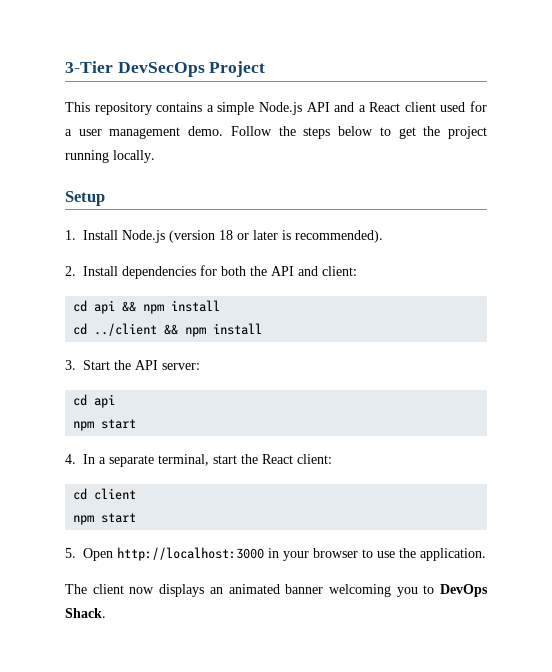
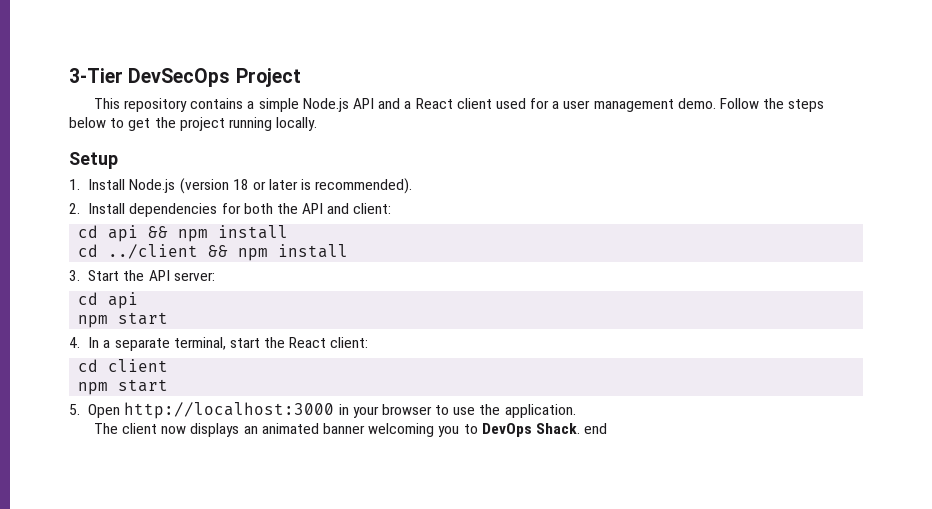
- The client now displays an animated banner welcoming you to DevOps Shack.
+ The client now displays an animated banner welcoming you to DevOps Shack. end

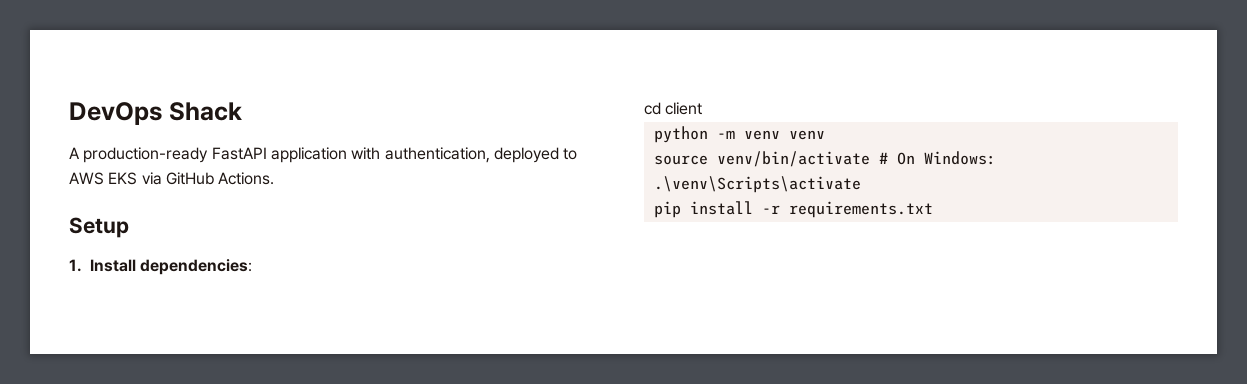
- 3-Tier DevSecOps Project
- This repository contains a simple Node.js API and a React client used for a user management demo. Follow the steps below to get the project running locally.
+ DevOps Shack
+ A production-ready FastAPI application with authentication, deployed to AWS EKS via GitHub Actions.
  Setup
- 1. Install Node.js (version 18 or later is recommended).
- 2. Install dependencies for both the API and client:
- cd api && npm install
- cd ../client && npm install
- 3. Start the API server:
- cd api
- npm start
- 4. In a separate terminal, start the React client:
+ 1. Install dependencies:
  cd client
- npm start
- 5. Open http://localhost:3000 in your browser to use the application.
- The client now displays an animated banner welcoming you to DevOps Shack. end
+ python -m venv venv
+ source venv/bin/activate # On Windows: .\venv\Scripts\activate
+ pip install -r requirements.txt

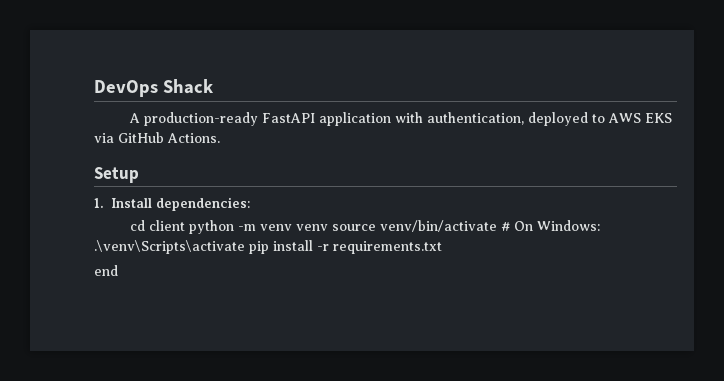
- cd client
- python -m venv venv
- source venv/bin/activate # On Windows: .\venv\Scripts\activate
- pip install -r requirements.txt
+ cd client python -m venv venv source venv/bin/activate # On Windows: .\venv\Scripts\activate pip install -r requirements.txt
+ end

